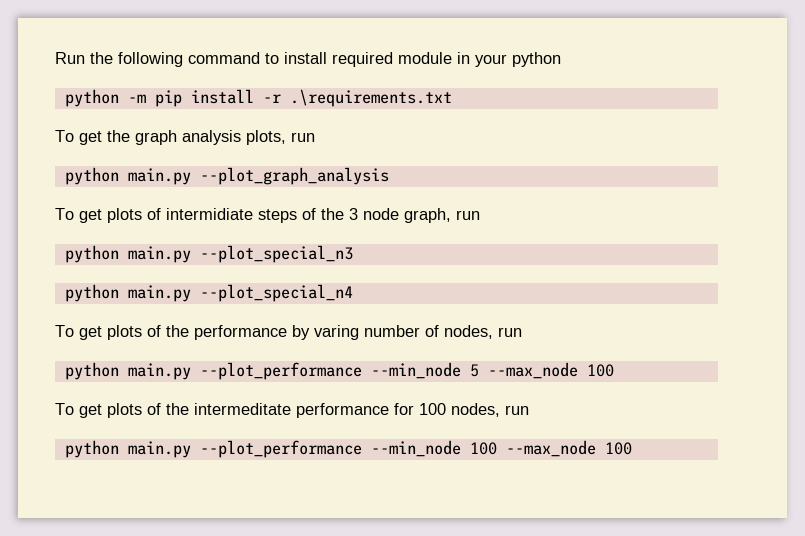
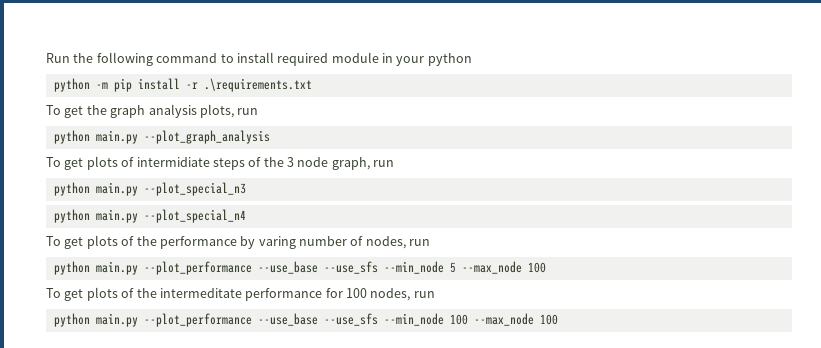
- python main.py --plot_performance --min_node 5 --max_node 100
+ python main.py --plot_performance --use_base --use_sfs --min_node 5 --max_node 100
- python main.py --plot_performance --min_node 100 --max_node 100
+ python main.py --plot_performance --use_base --use_sfs --min_node 100 --max_node 100

